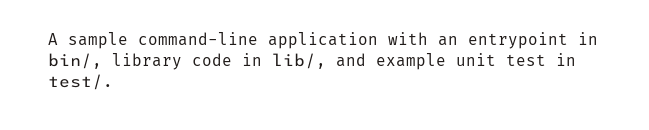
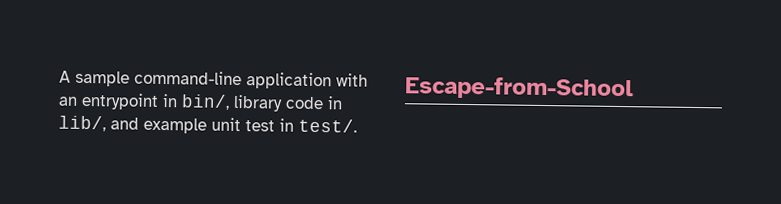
+ Escape-from-School

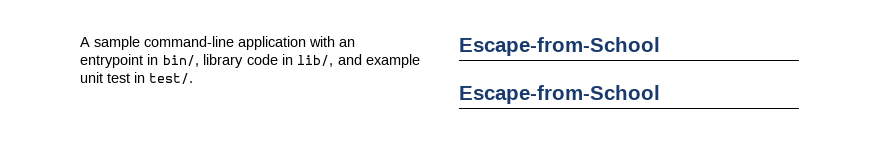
  A sample command-line application with an entrypoint in bin/, library code in lib/, and example unit test in test/.
+ Escape-from-School

